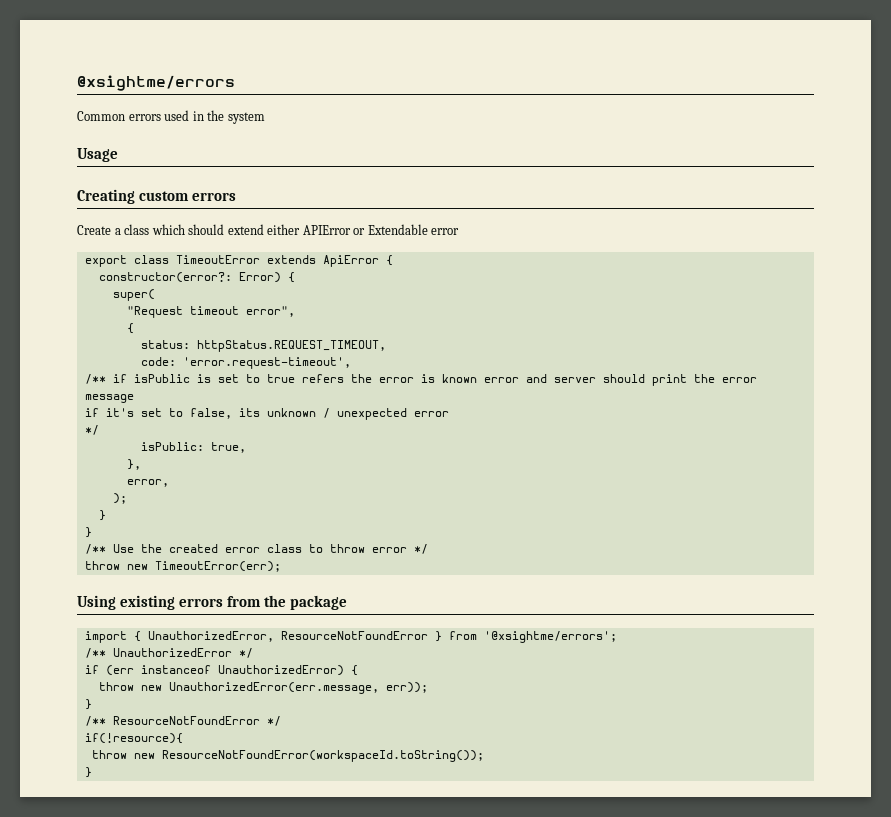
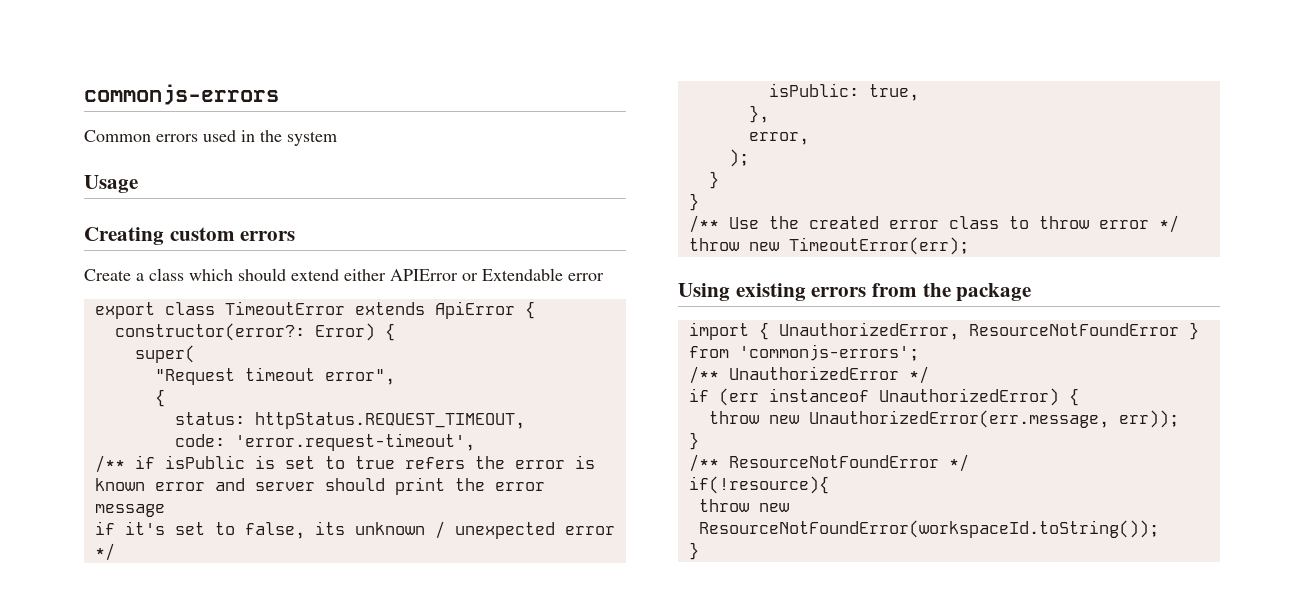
- @xsightme/errors
+ commonjs-errors
- import { UnauthorizedError, ResourceNotFoundError } from '@xsightme/errors';
+ import { UnauthorizedError, ResourceNotFoundError } from 'commonjs-errors';

